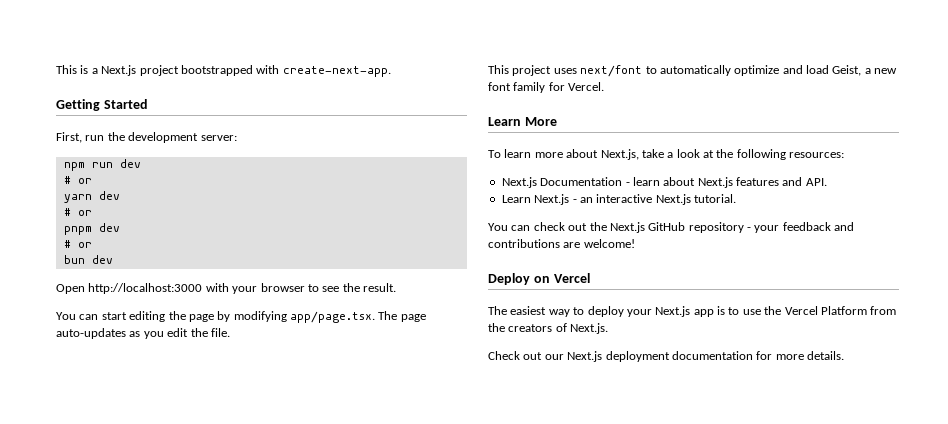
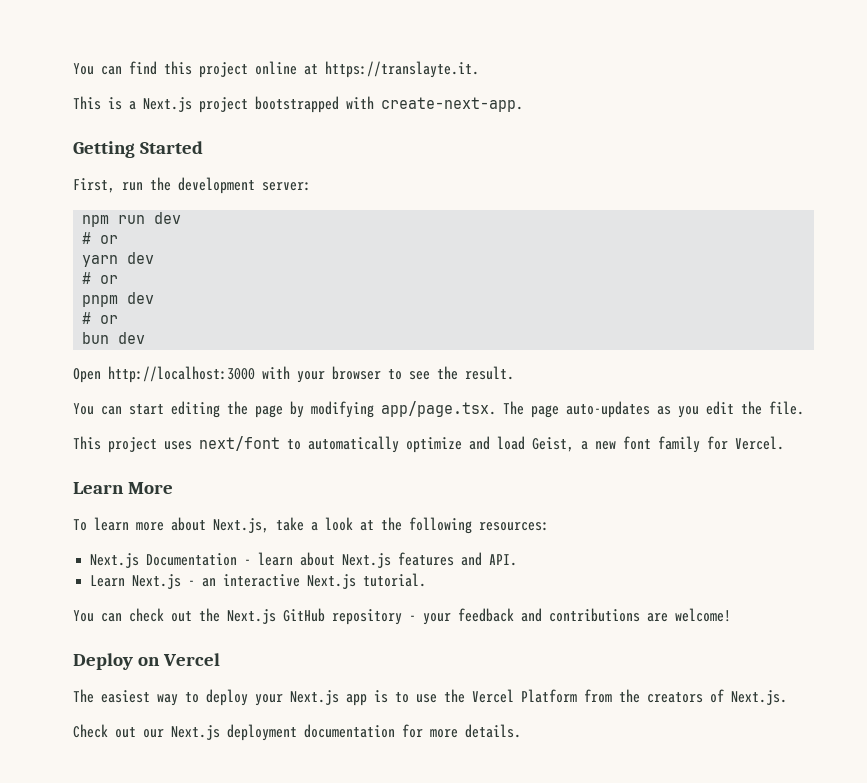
+ You can find this project online at https://translayte.it.

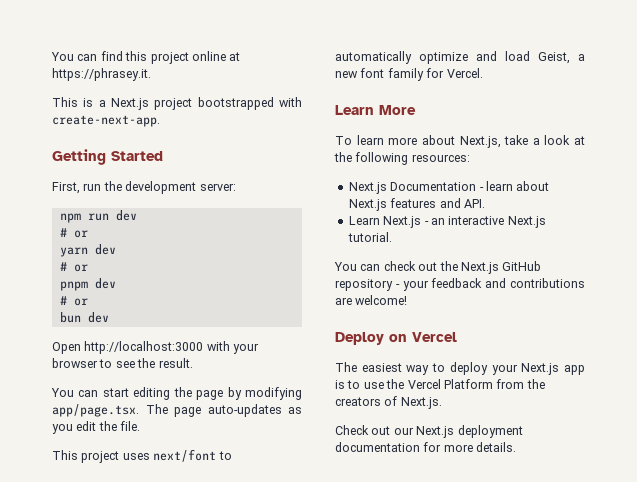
- You can find this project online at https://translayte.it.
+ You can find this project online at https://phrasey.it.

